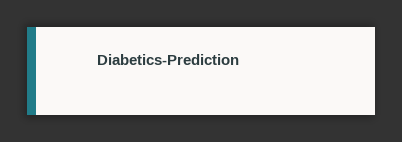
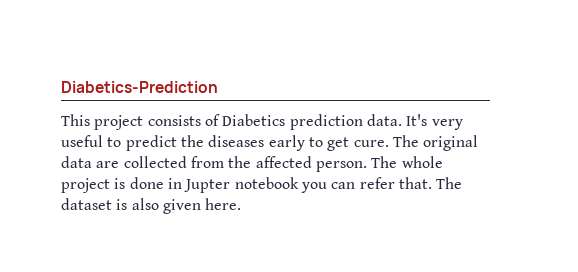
+ This project consists of Diabetics prediction data. It's very useful to predict the diseases early to get cure. The original data are collected from the affected person. The whole project is done in Jupter notebook you can refer that. The dataset is also given here.

